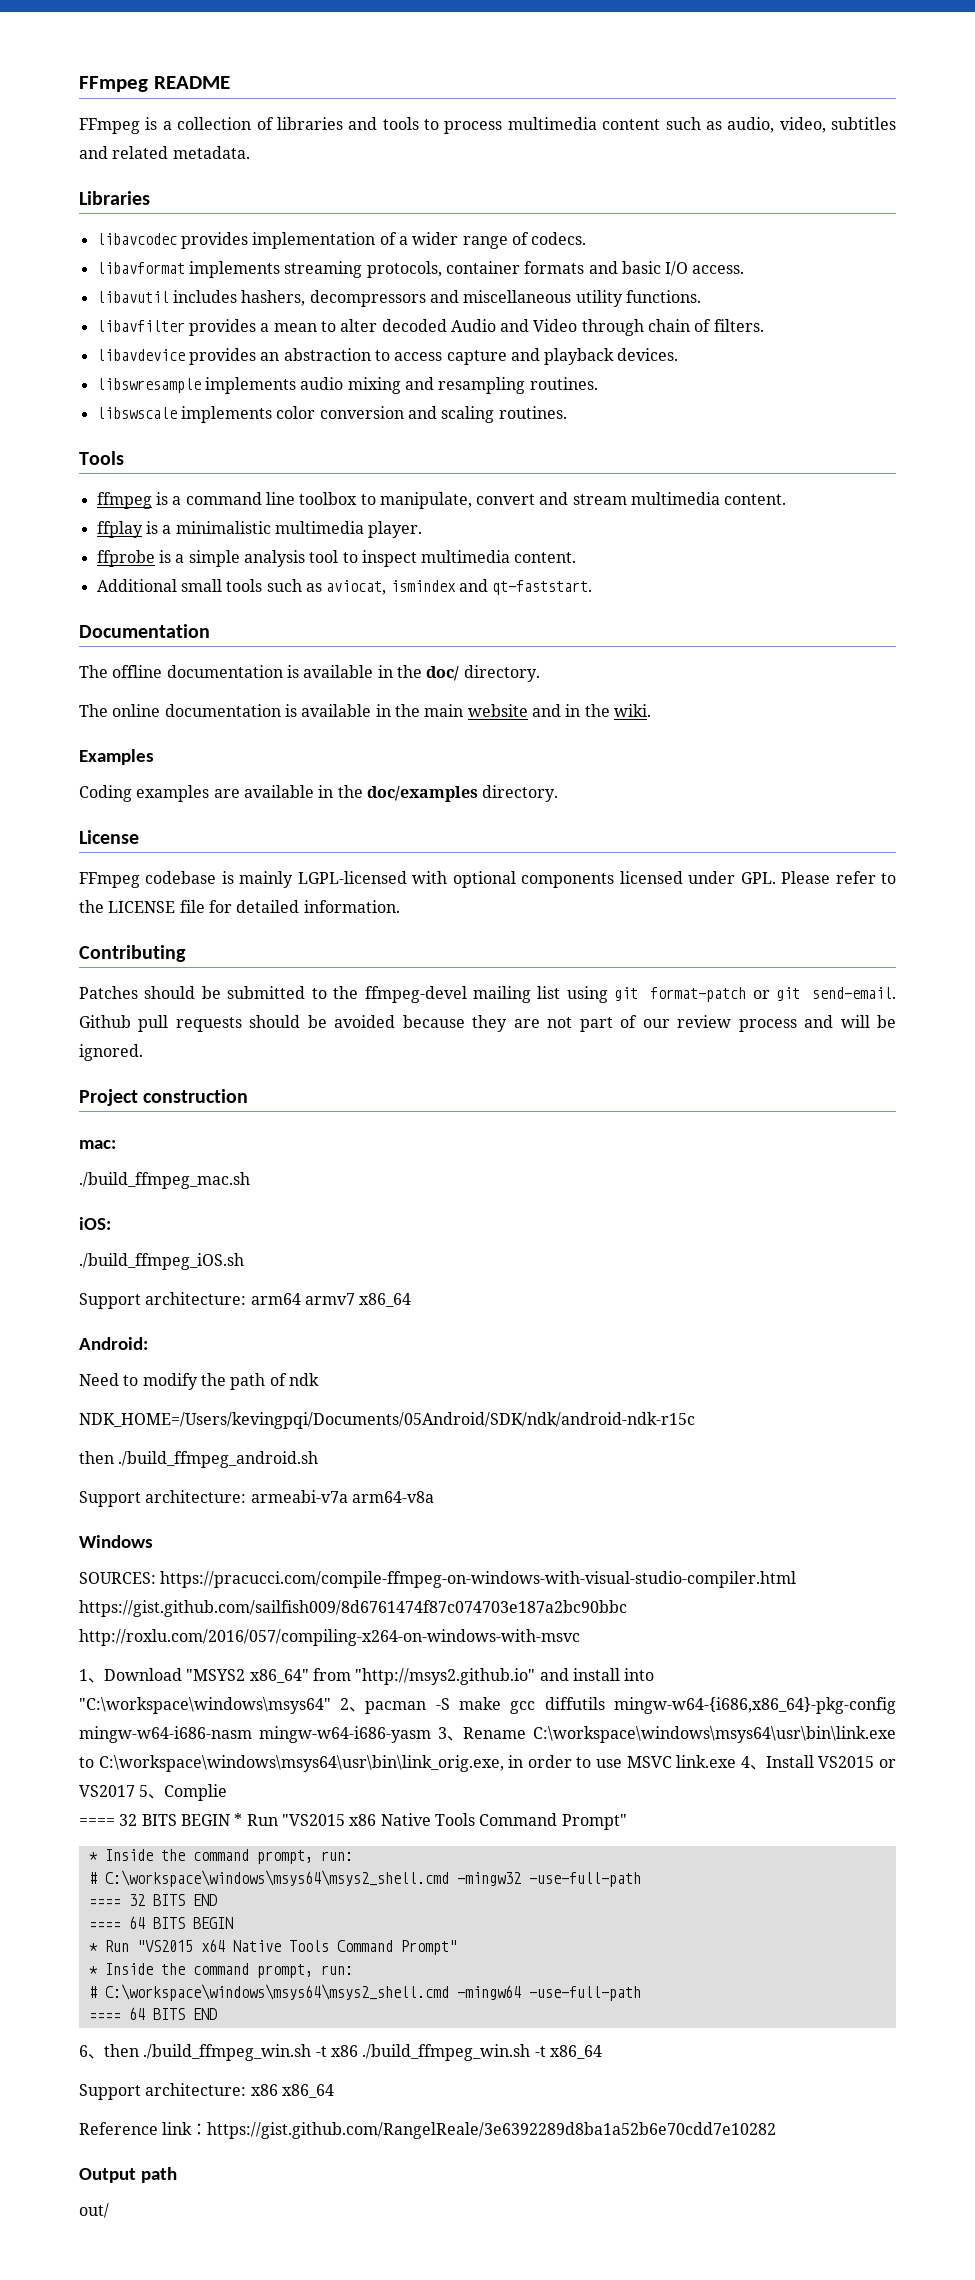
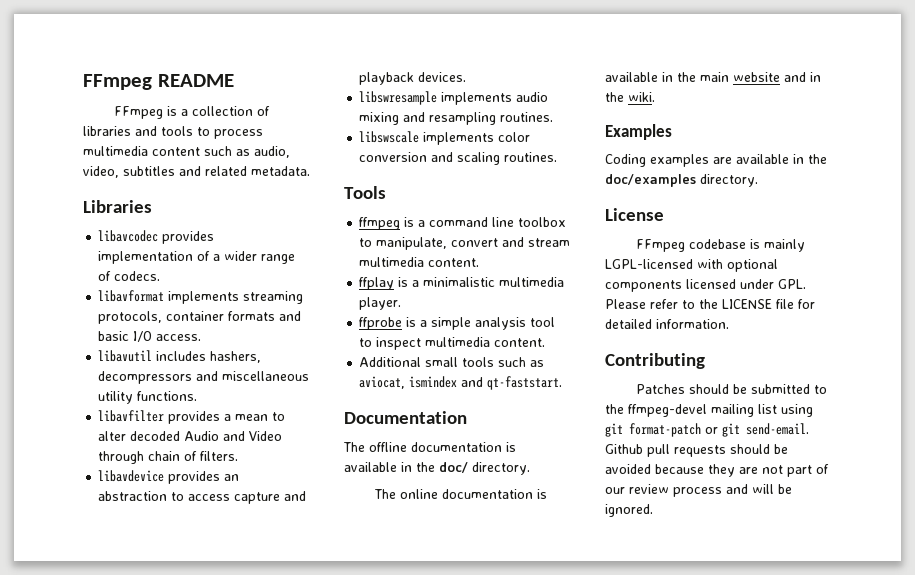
- Project construction
- mac:
- ./build_ffmpeg_mac.sh
- iOS:
- ./build_ffmpeg_iOS.sh
- Support architecture: arm64 armv7 x86_64
- Android:
- Need to modify the path of ndk
- NDK_HOME=/Users/kevingpqi/Documents/05Android/SDK/ndk/android-ndk-r15c
- then ./build_ffmpeg_android.sh
- Support architecture: armeabi-v7a arm64-v8a
- Windows
- SOURCES: https://pracucci.com/compile-ffmpeg-on-windows-with-visual-studio-compiler.html https://gist.github.com/sailfish009/8d6761474f87c074703e187a2bc90bbc http://roxlu.com/2016/057/compiling-x264-on-windows-with-msvc
- 1、Download "MSYS2 x86_64" from "http://msys2.github.io" and install into "C:\workspace\windows\msys64" 2、pacman -S make gcc diffutils mingw-w64-{i686,x86_64}-pkg-config mingw-w64-i686-nasm mingw-w64-i686-yasm 3、Rename C:\workspace\windows\msys64\usr\bin\link.exe to C:\workspace\windows\msys64\usr\bin\link_orig.exe, in order to use MSVC link.exe 4、Install VS2015 or VS2017 5、Complie
- ==== 32 BITS BEGIN * Run "VS2015 x86 Native Tools Command Prompt"
- * Inside the command prompt, run:
- # C:\workspace\windows\msys64\msys2_shell.cmd -mingw32 -use-full-path
- ==== 32 BITS END
- ==== 64 BITS BEGIN
- * Run "VS2015 x64 Native Tools Command Prompt"
- * Inside the command prompt, run:
- # C:\workspace\windows\msys64\msys2_shell.cmd -mingw64 -use-full-path
- ==== 64 BITS END
- 6、then ./build_ffmpeg_win.sh -t x86 ./build_ffmpeg_win.sh -t x86_64
- Support architecture: x86 x86_64
- Reference link：https://gist.github.com/RangelReale/3e6392289d8ba1a52b6e70cdd7e10282
- Output path
- out/

